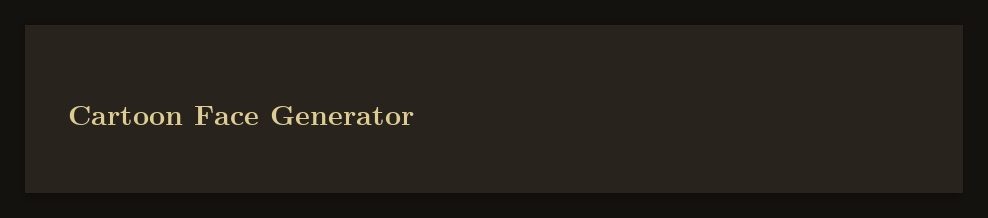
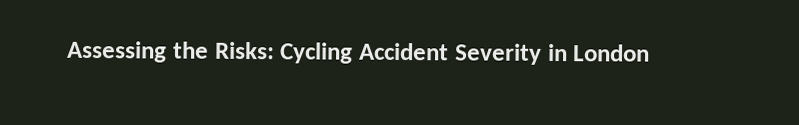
- Cartoon Face Generator
+ Assessing the Risks: Cycling Accident Severity in London

